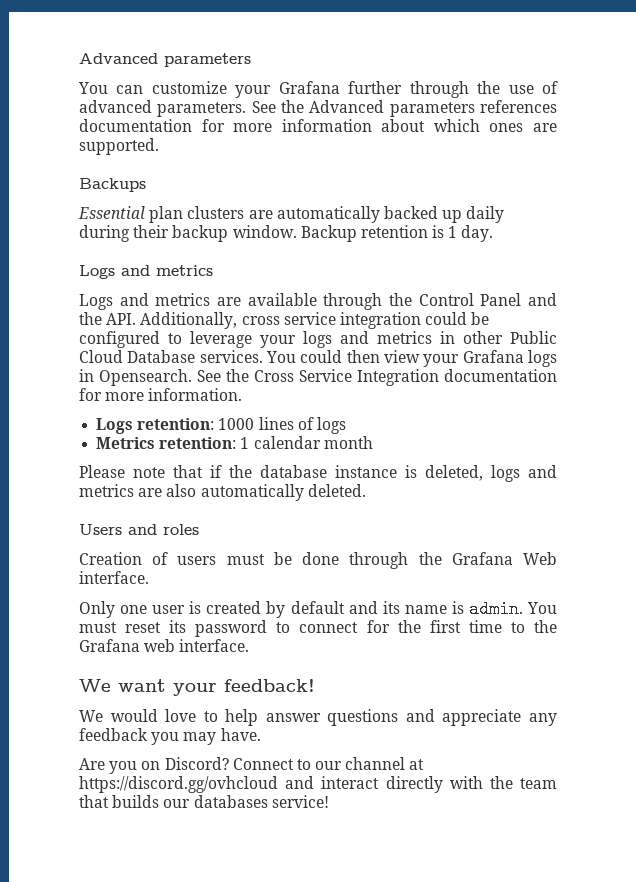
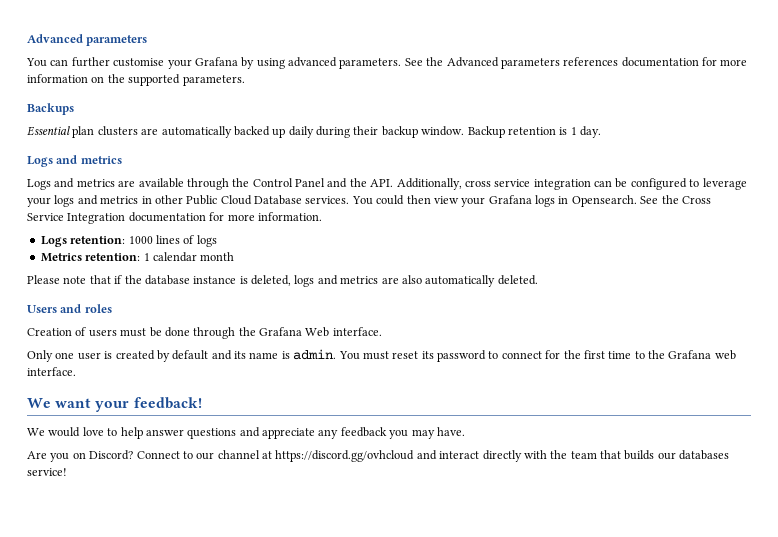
- You can customize your Grafana further through the use of advanced parameters.
+ You can further customise your Grafana by using advanced parameters.
- See the Advanced parameters references documentation for more information about which ones are supported.
+ See the Advanced parameters references documentation for more information on the supported parameters.
- Logs and metrics are available through the Control Panel and the API. Additionally, cross service integration could be configured to leverage your logs and metrics in other Public Cloud Database services.
+ Logs and metrics are available through the Control Panel and the API. Additionally, cross service integration can be configured to leverage your logs and metrics in other Public Cloud Database services.

